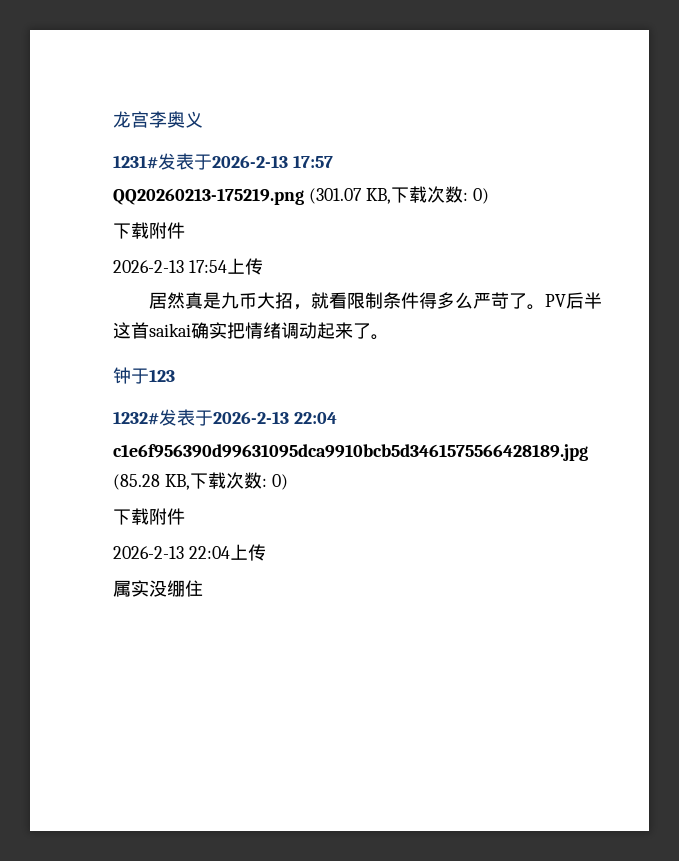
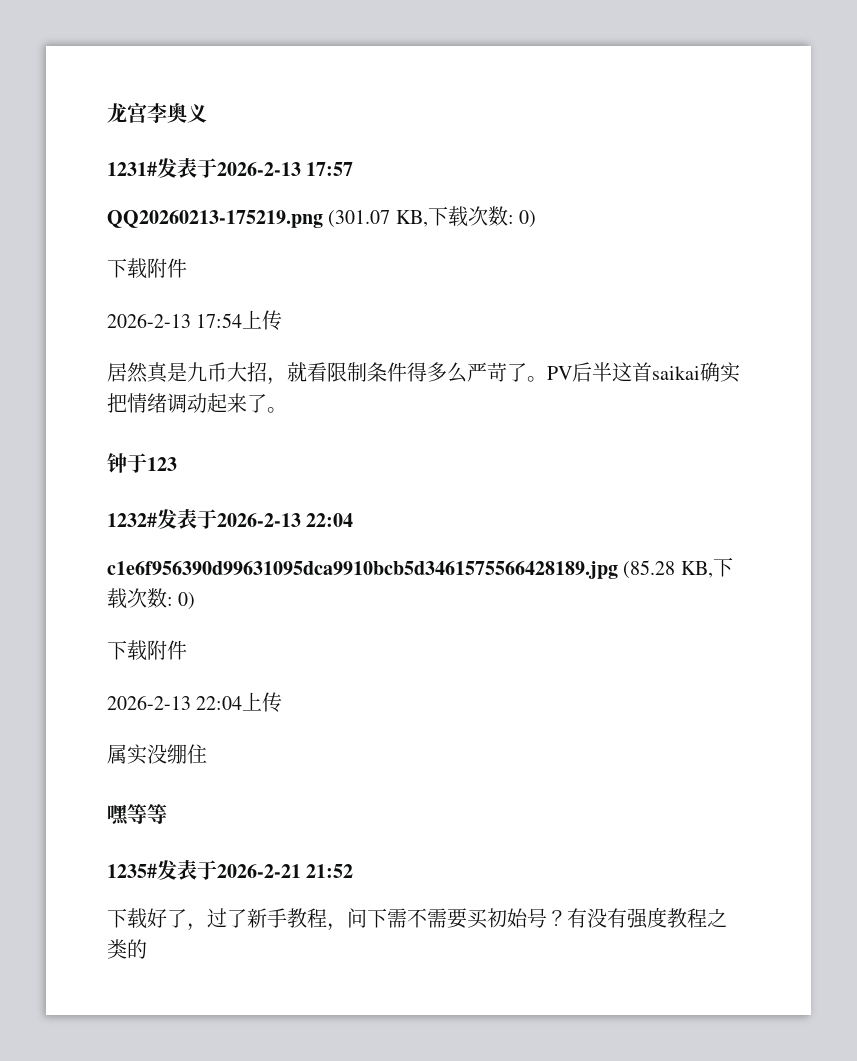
+ 嘿等等
+ 1235#发表于2026-2-21 21:52
+ 下载好了，过了新手教程，问下需不需要买初始号？有没有强度教程之类的

